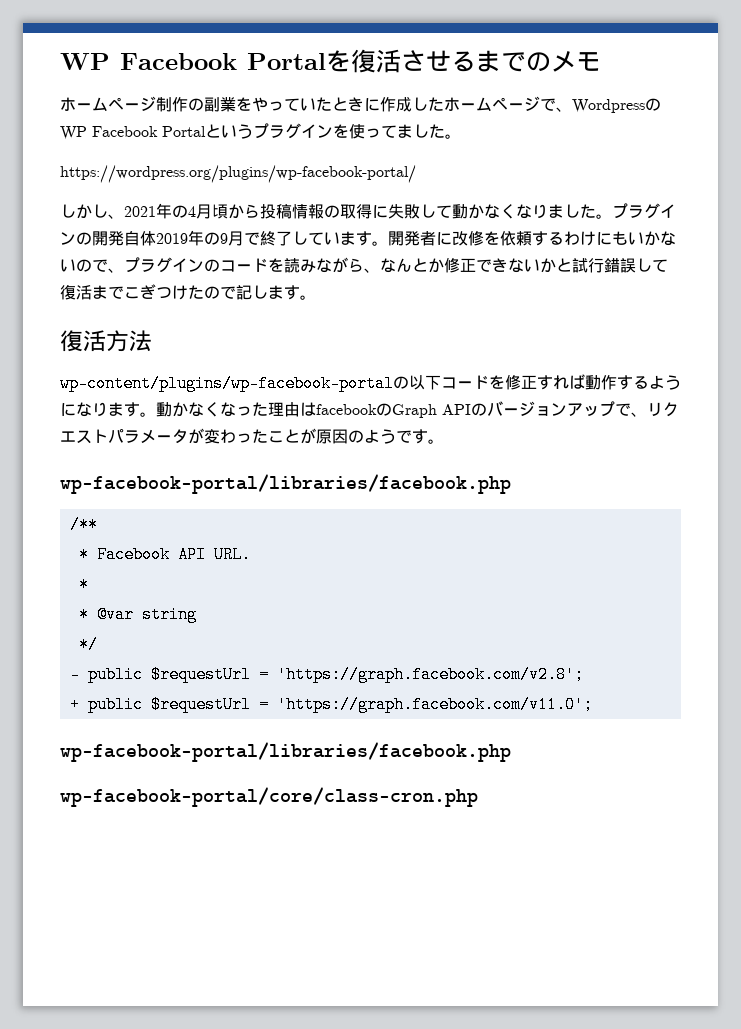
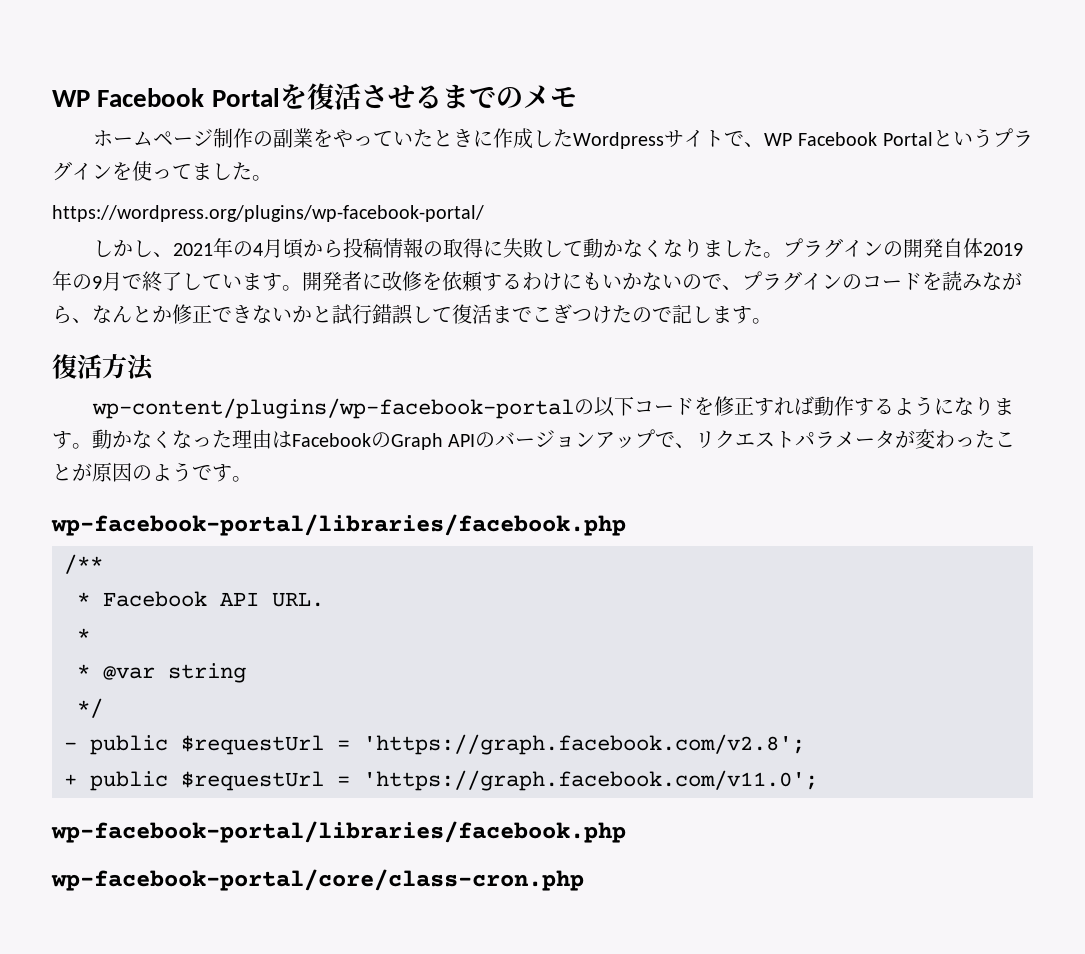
- ホームページ制作の副業をやっていたときに作成したホームページで、WordpressのWP Facebook Portalというプラグインを使ってました。
+ ホームページ制作の副業をやっていたときに作成したWordpressサイトで、WP Facebook Portalというプラグインを使ってました。
- 動かなくなった理由はfacebookのGraph APIのバージョンアップで、リクエストパラメータが変わったことが原因のようです。
+ 動かなくなった理由はFacebookのGraph APIのバージョンアップで、リクエストパラメータが変わったことが原因のようです。

